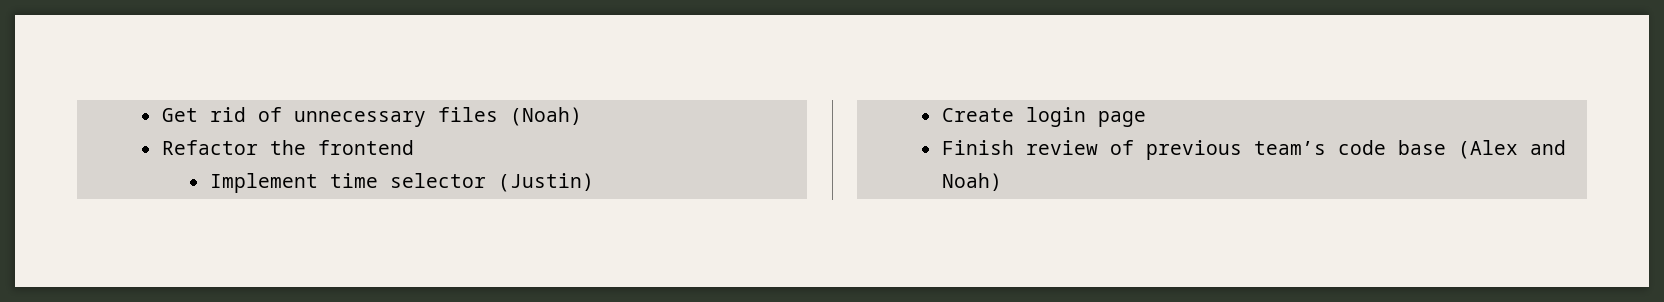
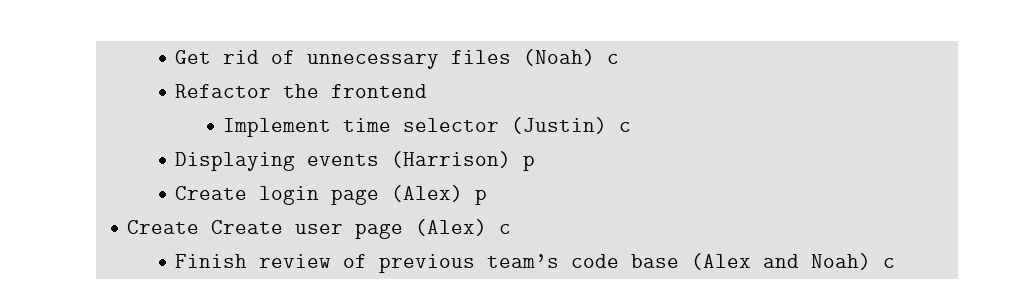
- Get rid of unnecessary files (Noah)
+ Get rid of unnecessary files (Noah) c
- Implement time selector (Justin)
- Create login page
+ Implement time selector (Justin) c
+ Displaying events (Harrison) p
+ Create login page (Alex) p
+ Create Create user page (Alex) c
- Finish review of previous team’s code base (Alex and Noah)
+ Finish review of previous team’s code base (Alex and Noah) c

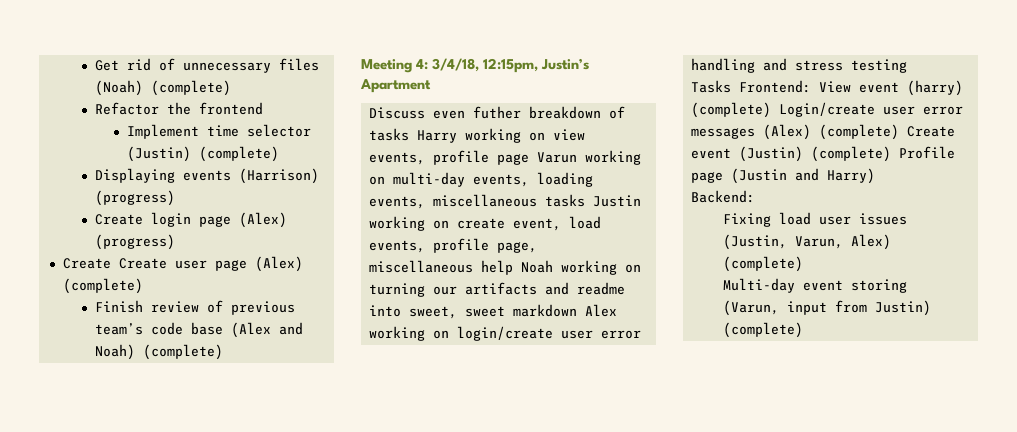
- Get rid of unnecessary files (Noah) c
+ Get rid of unnecessary files (Noah) (complete)
- Implement time selector (Justin) c
+ Implement time selector (Justin) (complete)
- Displaying events (Harrison) p
+ Displaying events (Harrison) (progress)
- Create login page (Alex) p
+ Create login page (Alex) (progress)
- Create Create user page (Alex) c
+ Create Create user page (Alex) (complete)
- Finish review of previous team’s code base (Alex and Noah) c
+ Finish review of previous team’s code base (Alex and Noah) (complete)
+ Meeting 4: 3/4/18, 12:15pm, Justin’s Apartment
+ Discuss even futher breakdown of tasks Harry working on view events, profile page Varun working on multi-day events, loading events, miscellaneous tasks Justin working on create event, load events, profile page, miscellaneous help Noah working on turning our artifacts and readme into sweet, sweet markdown Alex working on login/create user error handling and stress testing
+ Tasks Frontend: View event (harry) (complete) Login/create user error messages (Alex) (complete) Create event (Justin) (complete) Profile page (Justin and Harry)
+ Backend:
+ Fixing load user issues (Justin, Varun, Alex) (complete)
+ Multi-day event storing (Varun, input from Justin) (complete)

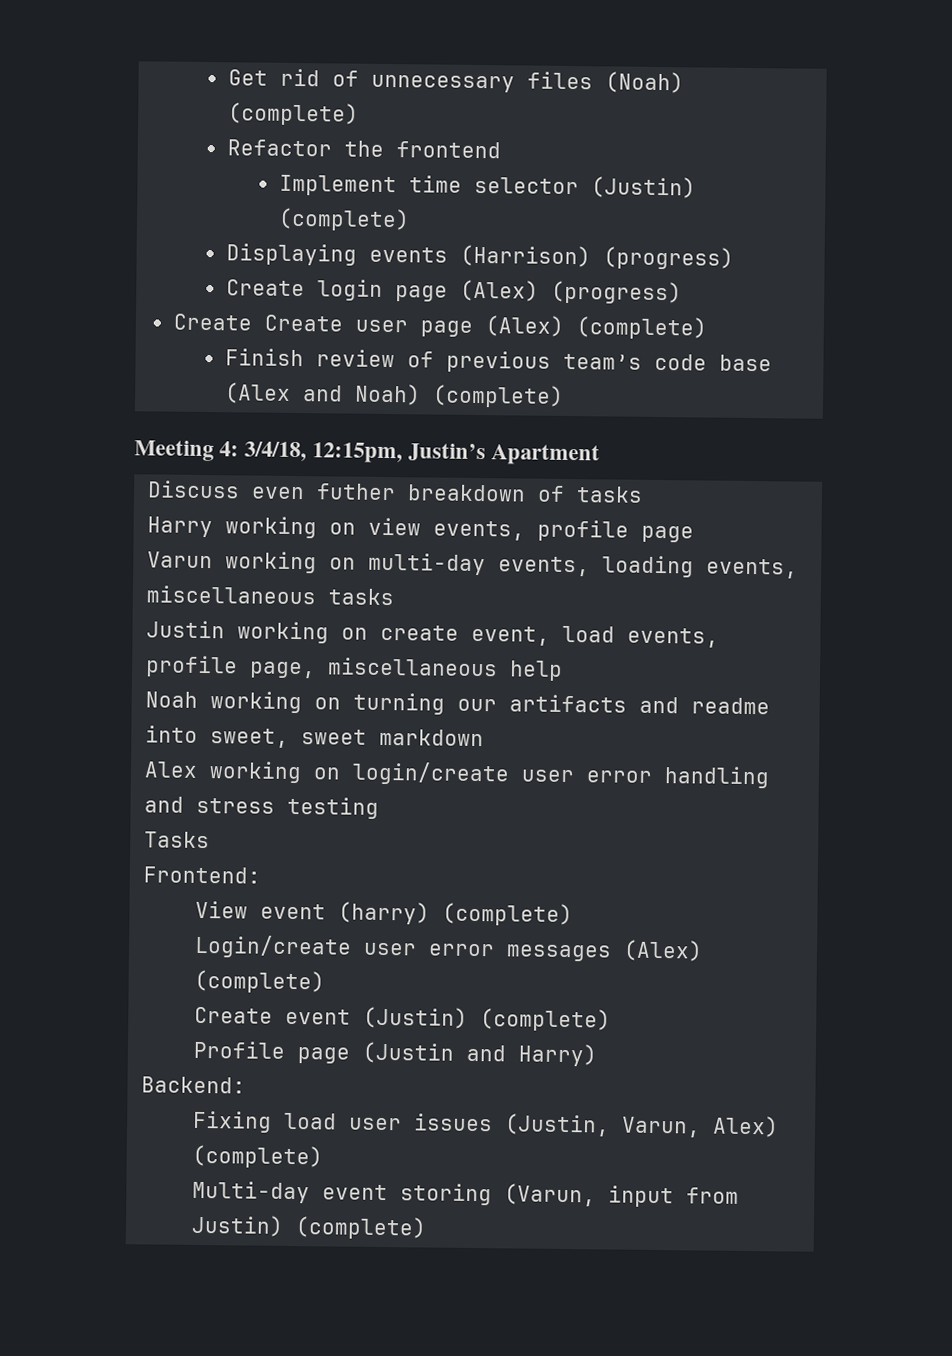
- Discuss even futher breakdown of tasks Harry working on view events, profile page Varun working on multi-day events, loading events, miscellaneous tasks Justin working on create event, load events, profile page, miscellaneous help Noah working on turning our artifacts and readme into sweet, sweet markdown Alex working on login/create user error handling and stress testing
+ Discuss even futher breakdown of tasks
+ Harry working on view events, profile page
+ Varun working on multi-day events, loading events, miscellaneous tasks
+ Justin working on create event, load events, profile page, miscellaneous help
+ Noah working on turning our artifacts and readme into sweet, sweet markdown
+ Alex working on login/create user error handling and stress testing
- Tasks Frontend: View event (harry) (complete) Login/create user error messages (Alex) (complete) Create event (Justin) (complete) Profile page (Justin and Harry)
+ Tasks
+ Frontend:
+ View event (harry) (complete)
+ Login/create user error messages (Alex) (complete)
+ Create event (Justin) (complete)
+ Profile page (Justin and Harry)

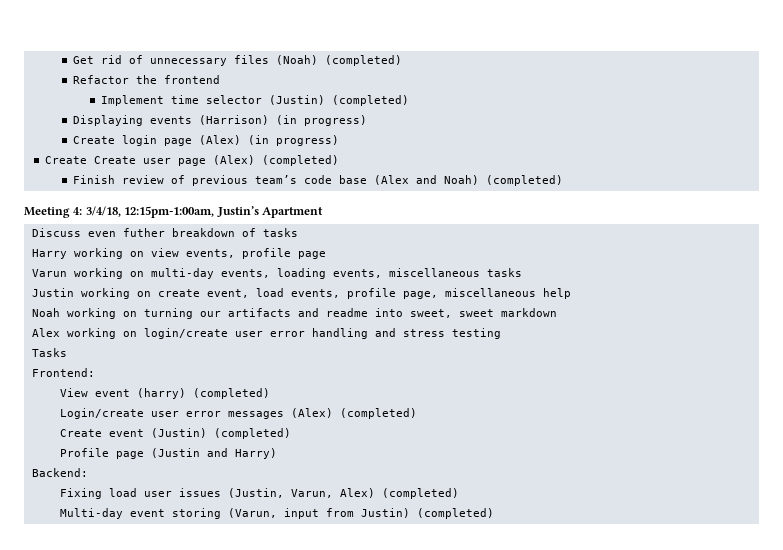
- Get rid of unnecessary files (Noah) (complete)
+ Get rid of unnecessary files (Noah) (completed)
- Implement time selector (Justin) (complete)
+ Implement time selector (Justin) (completed)
- Displaying events (Harrison) (progress)
+ Displaying events (Harrison) (in progress)
- Create login page (Alex) (progress)
+ Create login page (Alex) (in progress)
- Create Create user page (Alex) (complete)
+ Create Create user page (Alex) (completed)
- Finish review of previous team’s code base (Alex and Noah) (complete)
+ Finish review of previous team’s code base (Alex and Noah) (completed)
- Meeting 4: 3/4/18, 12:15pm, Justin’s Apartment
+ Meeting 4: 3/4/18, 12:15pm-1:00am, Justin’s Apartment
- View event (harry) (complete)
+ View event (harry) (completed)
- Login/create user error messages (Alex) (complete)
+ Login/create user error messages (Alex) (completed)
- Create event (Justin) (complete)
+ Create event (Justin) (completed)
- Fixing load user issues (Justin, Varun, Alex) (complete)
+ Fixing load user issues (Justin, Varun, Alex) (completed)
- Multi-day event storing (Varun, input from Justin) (complete)
+ Multi-day event storing (Varun, input from Justin) (completed)

